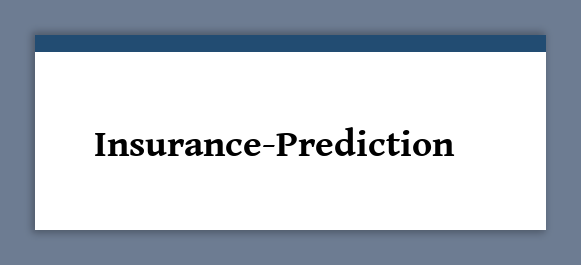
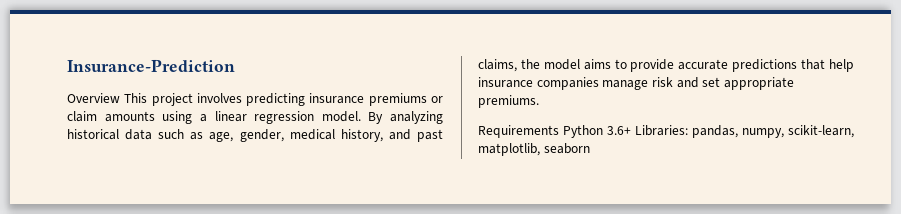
+ Overview This project involves predicting insurance premiums or claim amounts using a linear regression model. By analyzing historical data such as age, gender, medical history, and past claims, the model aims to provide accurate predictions that help insurance companies manage risk and set appropriate premiums.
+ Requirements Python 3.6+ Libraries: pandas, numpy, scikit-learn, matplotlib, seaborn

